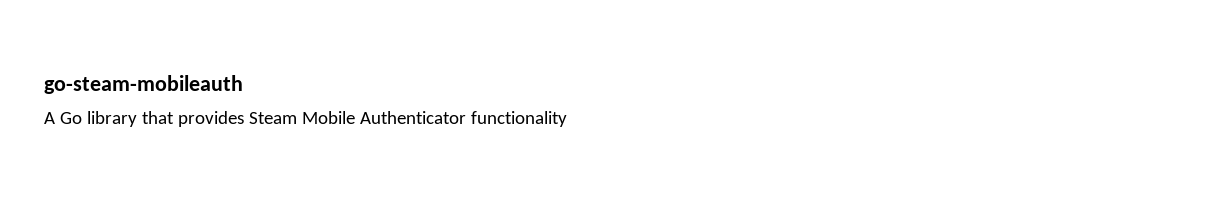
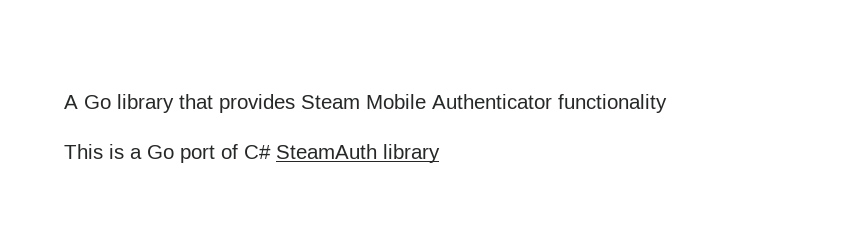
- go-steam-mobileauth
+ This is a Go port of C# SteamAuth library

